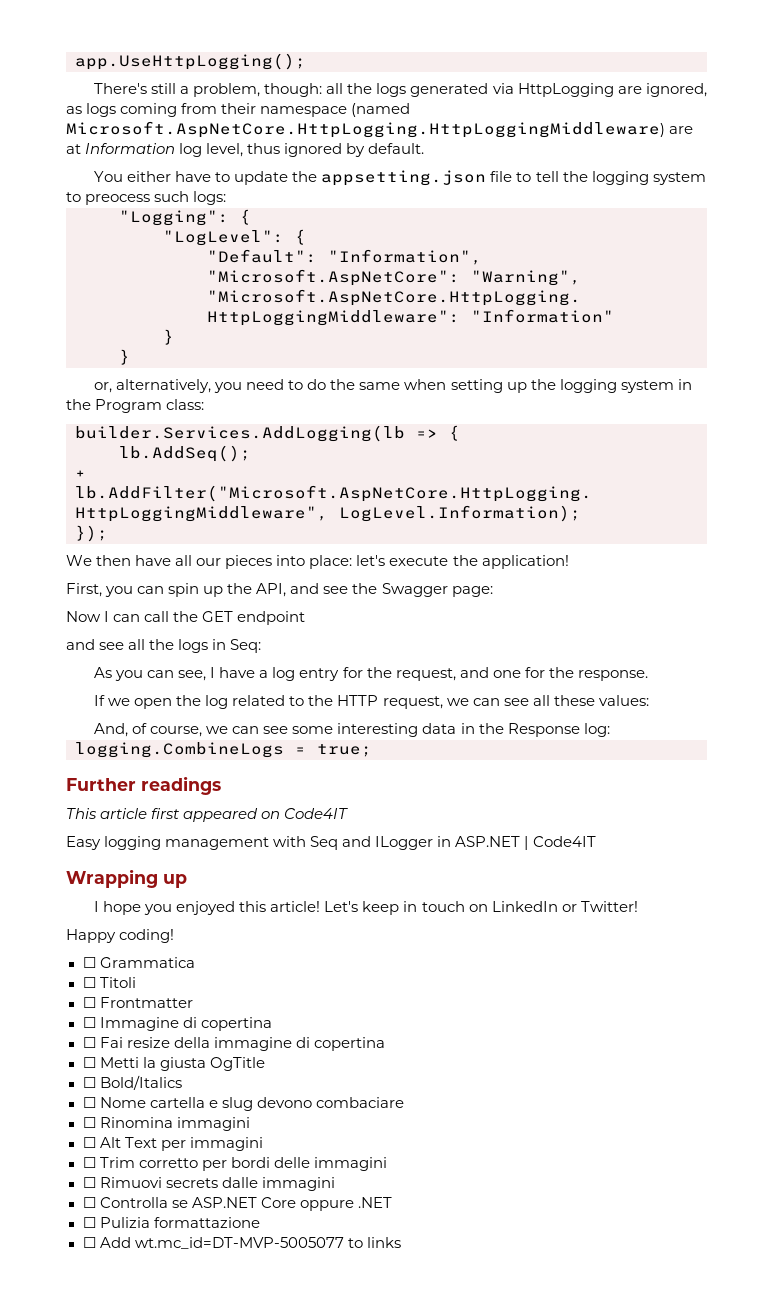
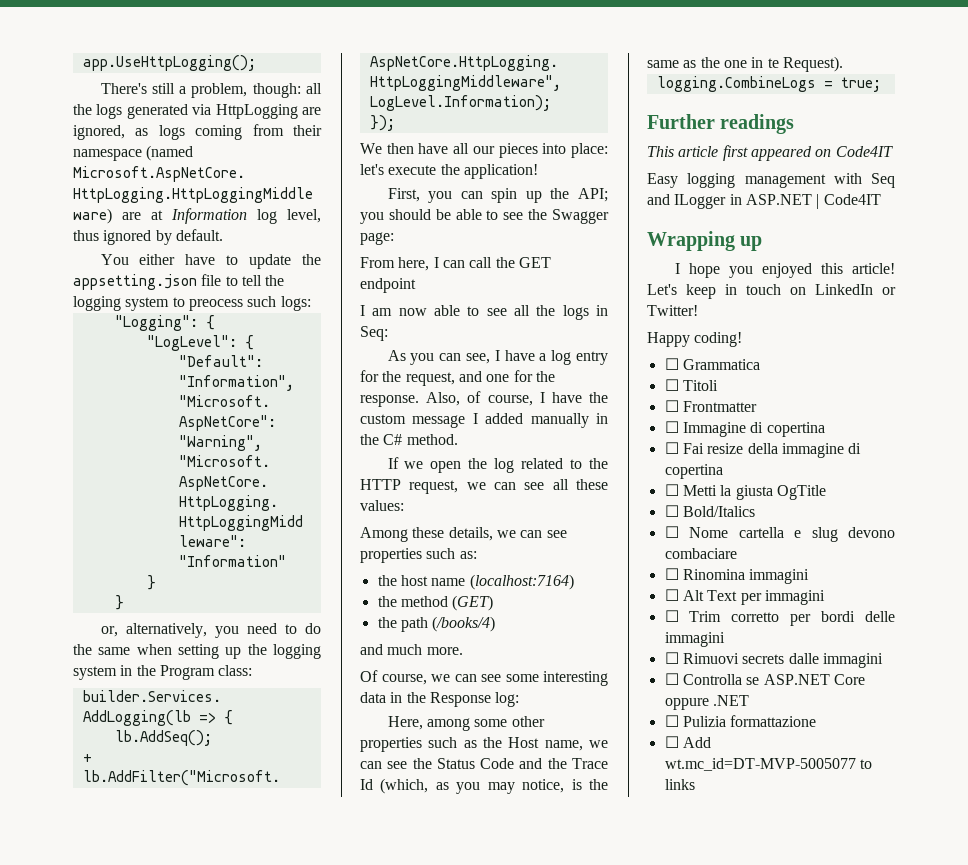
- First, you can spin up the API, and see the Swagger page:
+ First, you can spin up the API; you should be able to see the Swagger page:
- Now I can call the GET endpoint
+ From here, I can call the GET endpoint
- and see all the logs in Seq:
+ I am now able to see all the logs in Seq:
+ Also, of course, I have the custom message I added manually in the C# method.
- And, of course, we can see some interesting data in the Response log:
+ Among these details, we can see properties such as:
+ the host name (localhost:7164)
+ the method (GET)
+ the path (/books/4)
+ and much more.
+ Of course, we can see some interesting data in the Response log:
+ Here, among some other properties such as the Host name, we can see the Status Code and the Trace Id (which, as you may notice, is the same as the one in te Request).

